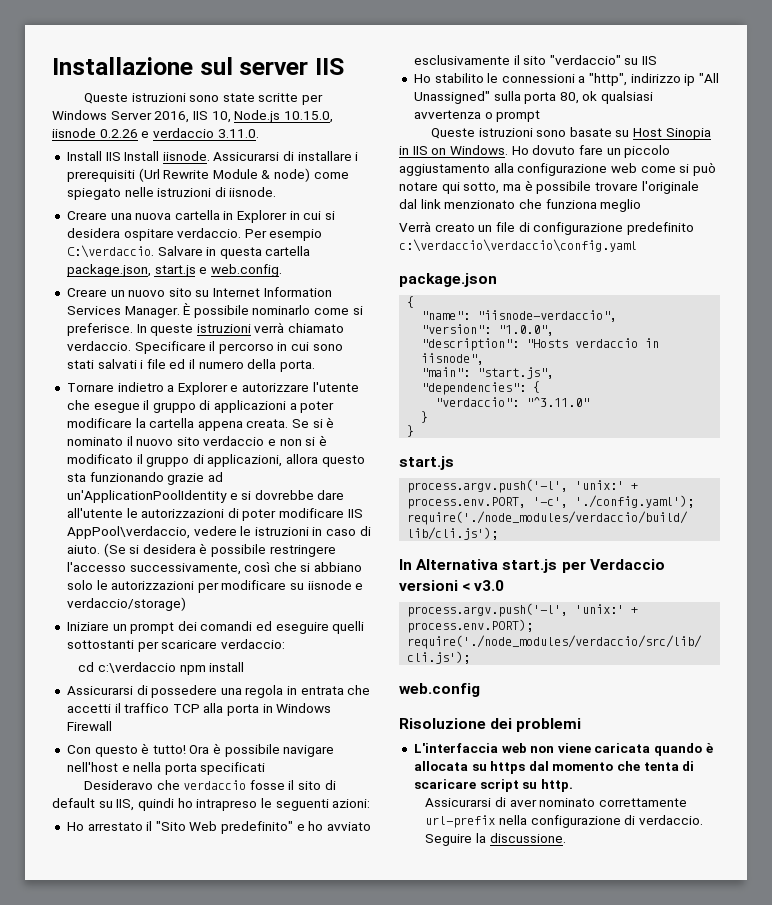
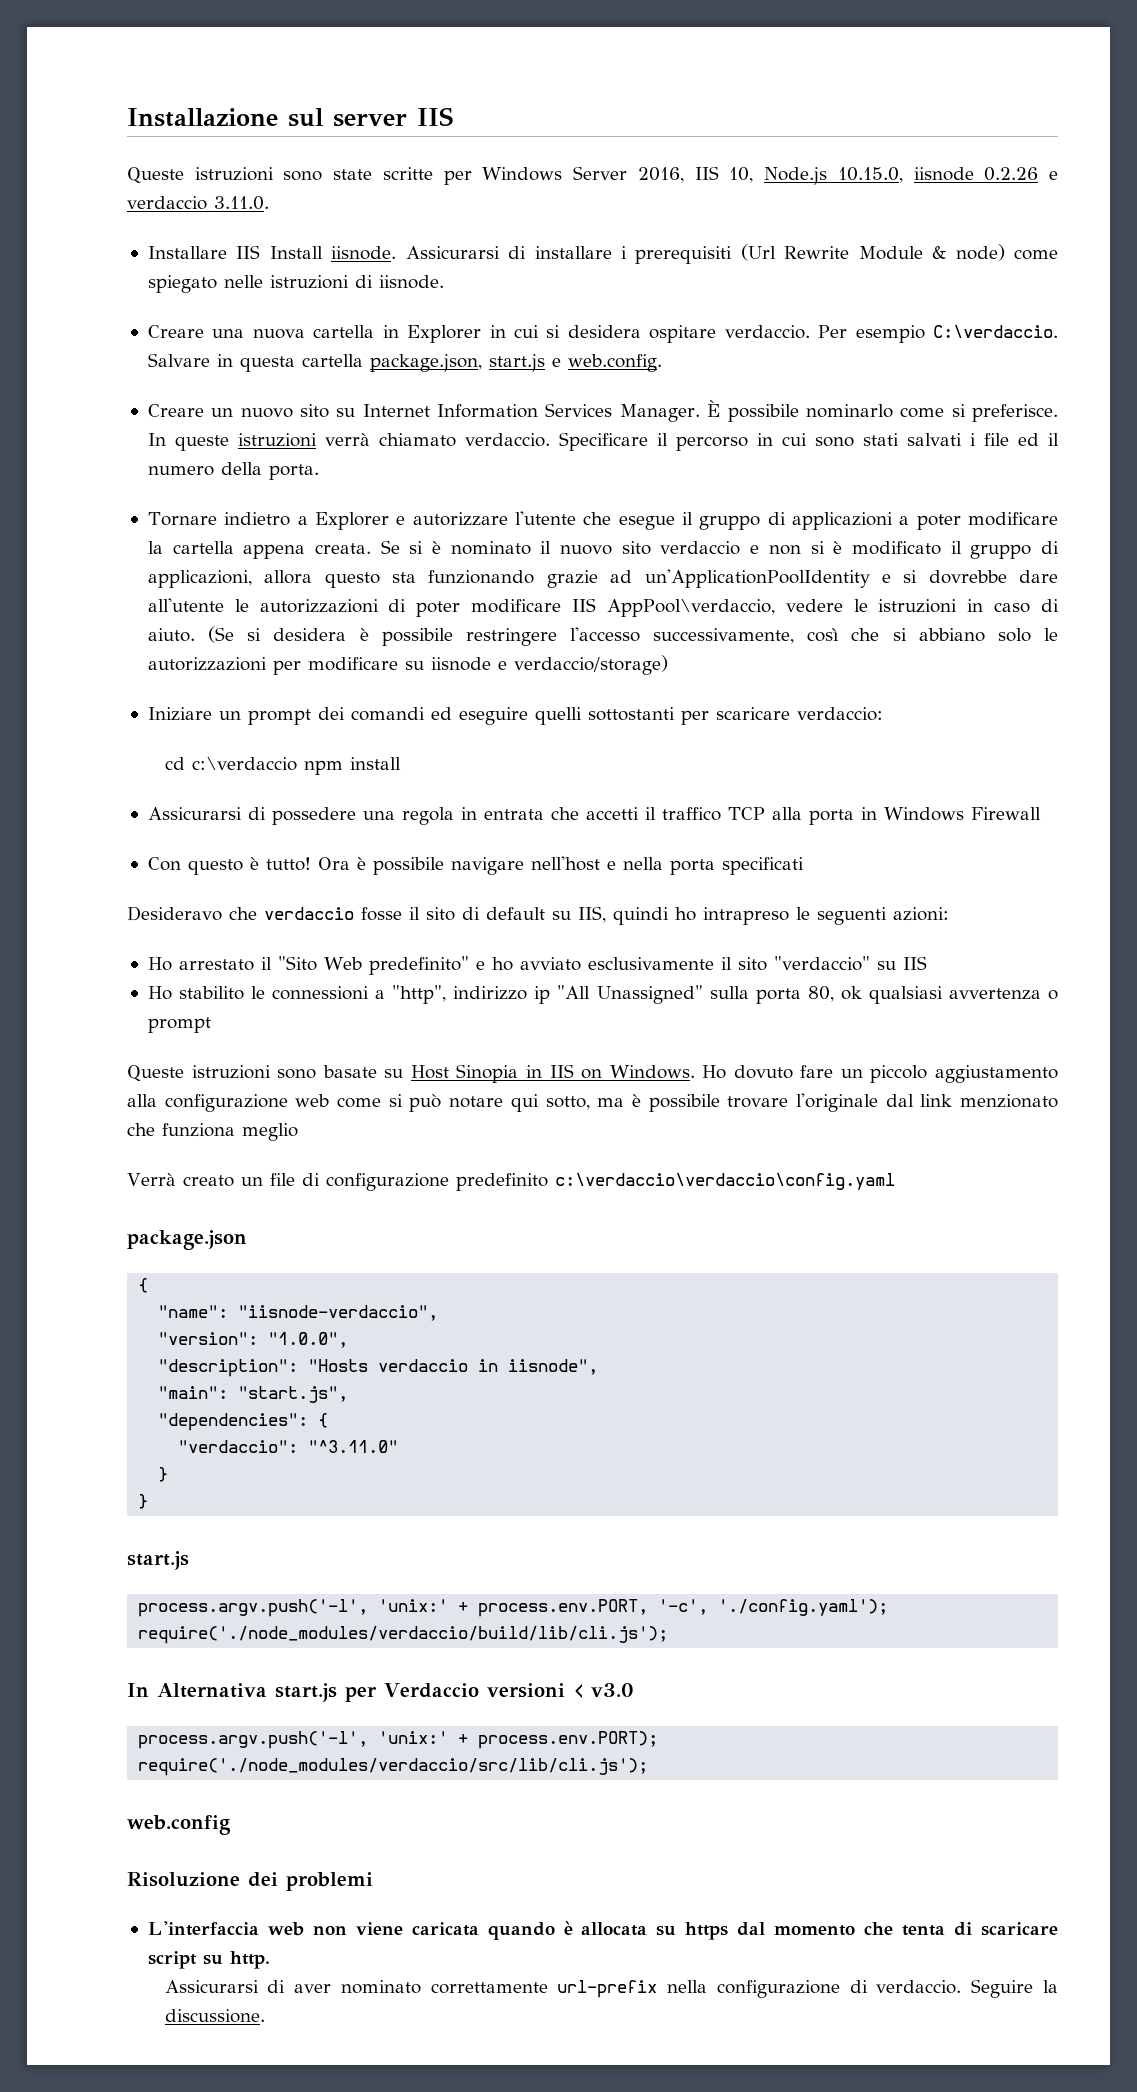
- Install IIS Install iisnode.
+ Installare IIS Install iisnode.

